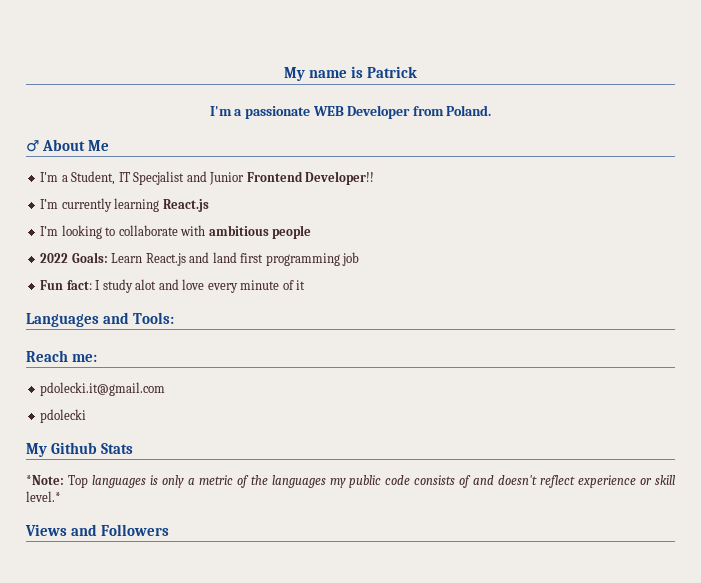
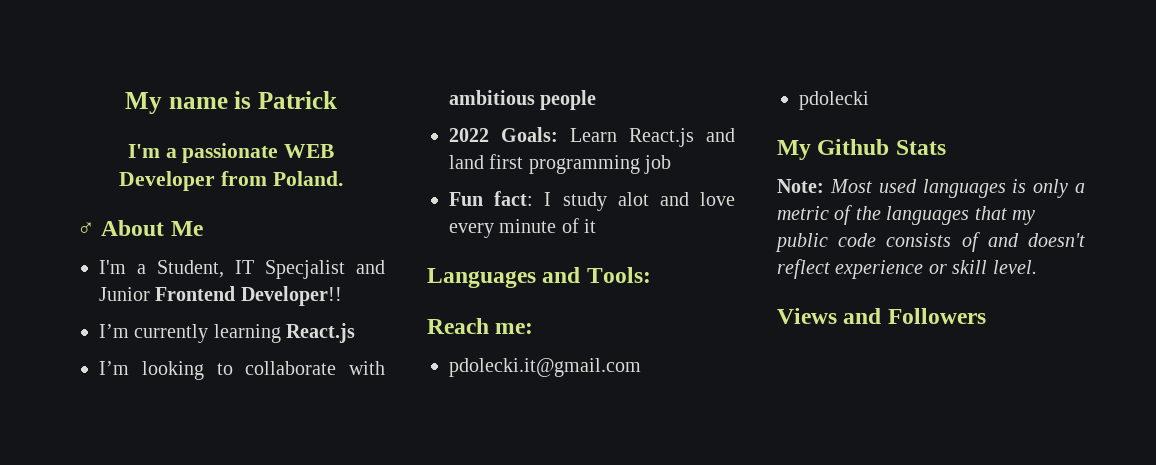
- *Note: Top languages is only a metric of the languages my public code consists of and doesn't reflect experience or skill level.*
+ Note: Most used languages is only a metric of the languages that my public code consists of and doesn't reflect experience or skill level.

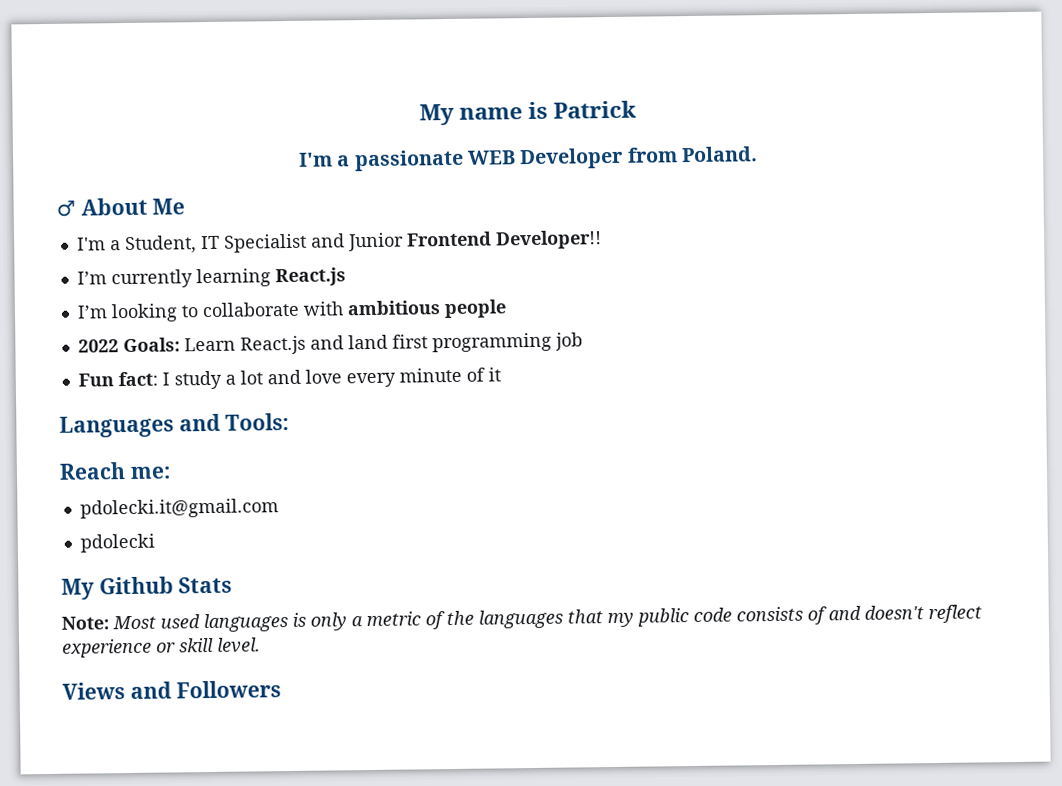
- I'm a Student, IT Specjalist and Junior Frontend Developer!!
+ I'm a Student, IT Specialist and Junior Frontend Developer!!
- Fun fact: I study alot and love every minute of it
+ Fun fact: I study a lot and love every minute of it

